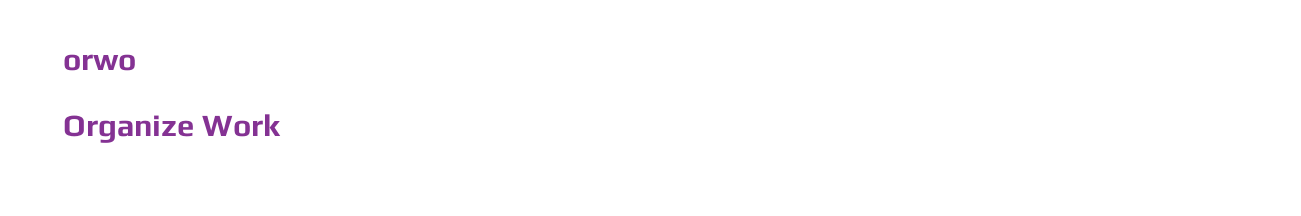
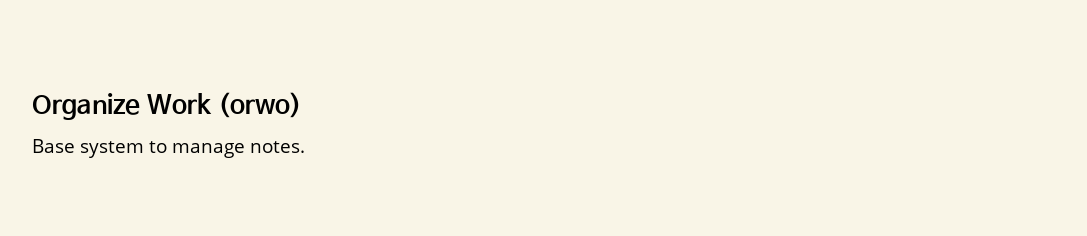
- orwo
- Organize Work
+ Organize Work (orwo)
+ Base system to manage notes.

